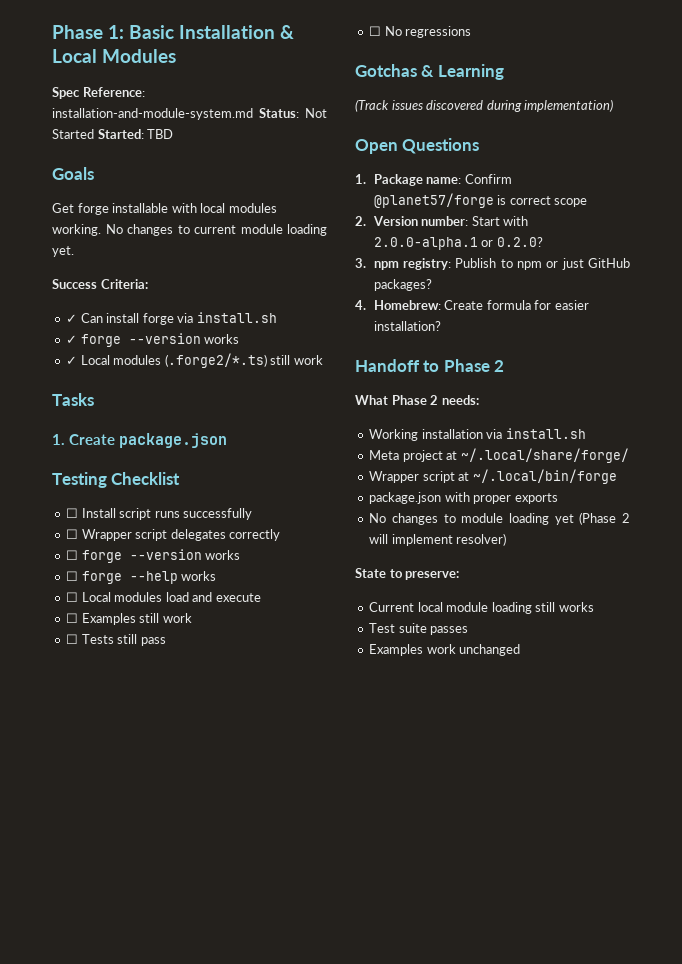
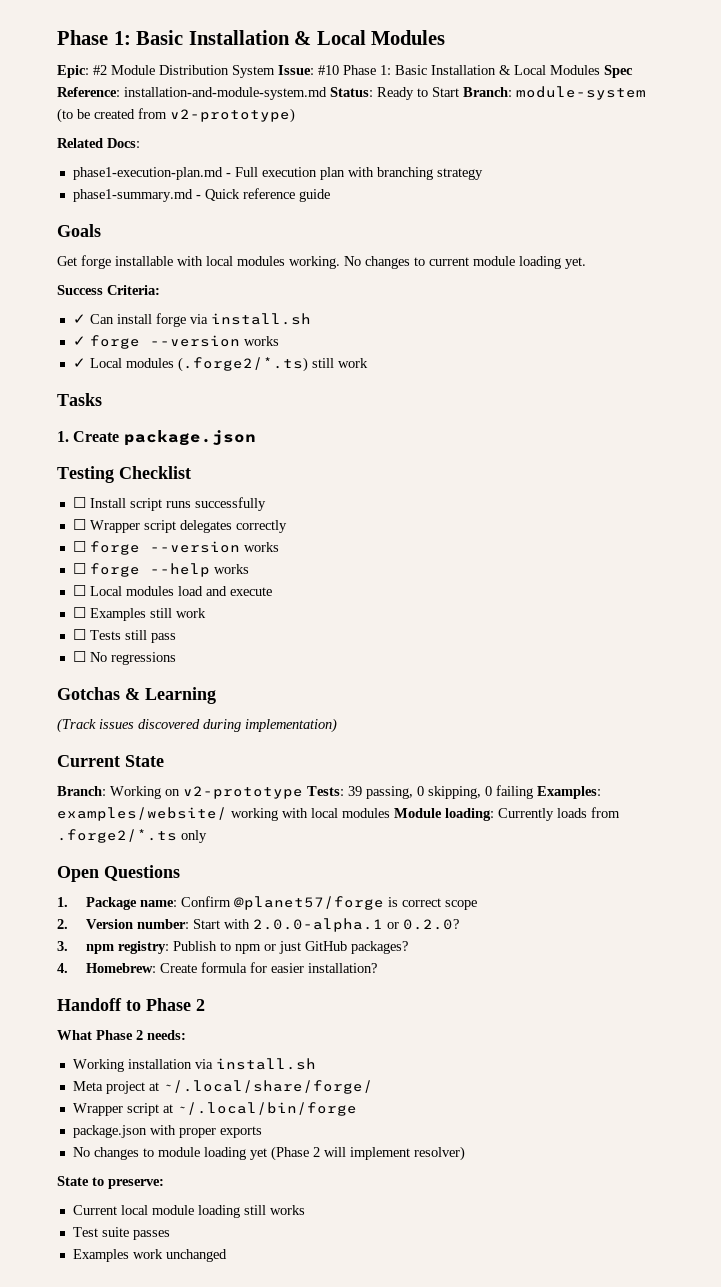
- Spec Reference: installation-and-module-system.md Status: Not Started Started: TBD
+ Epic: #2 Module Distribution System Issue: #10 Phase 1: Basic Installation & Local Modules Spec Reference: installation-and-module-system.md Status: Ready to Start Branch: module-system (to be created from v2-prototype)
+ Related Docs:
+ phase1-execution-plan.md - Full execution plan with branching strategy
+ phase1-summary.md - Quick reference guide
+ Current State
+ Branch: Working on v2-prototype Tests: 39 passing, 0 skipping, 0 failing Examples: examples/website/ working with local modules Module loading: Currently loads from .forge2/*.ts only

